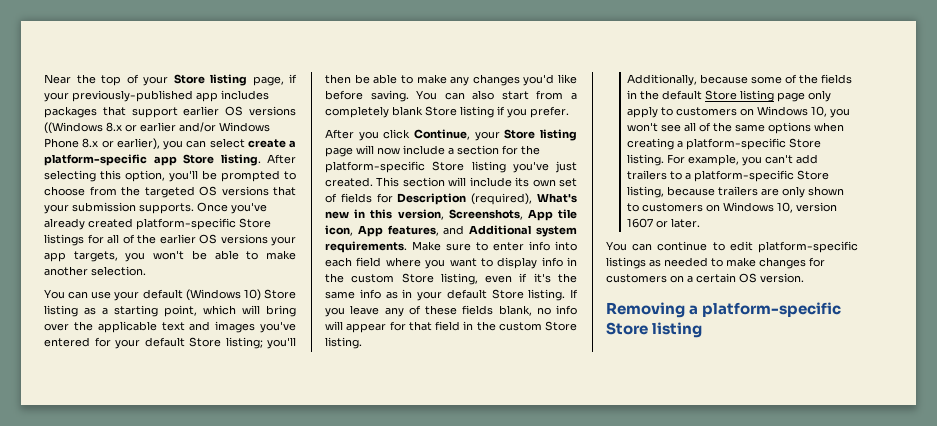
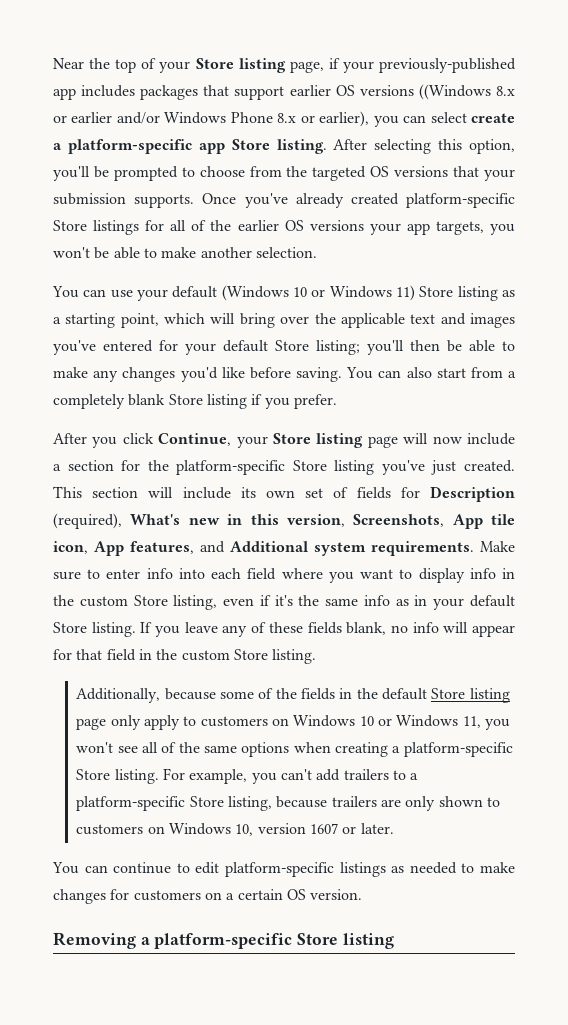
- You can use your default (Windows 10) Store listing as a starting point, which will bring over the applicable text and images you've entered for your default Store listing; you'll then be able to make any changes you'd like before saving.
+ You can use your default (Windows 10 or Windows 11) Store listing as a starting point, which will bring over the applicable text and images you've entered for your default Store listing; you'll then be able to make any changes you'd like before saving.
- Additionally, because some of the fields in the default Store listing page only apply to customers on Windows 10, you won't see all of the same options when creating a platform-specific Store listing.
+ Additionally, because some of the fields in the default Store listing page only apply to customers on Windows 10 or Windows 11, you won't see all of the same options when creating a platform-specific Store listing.

